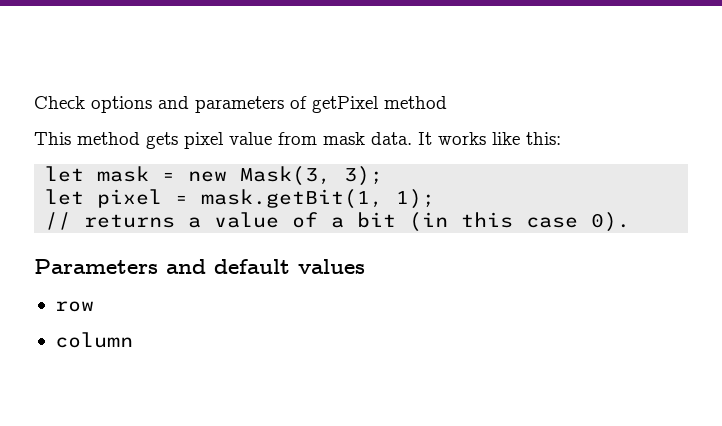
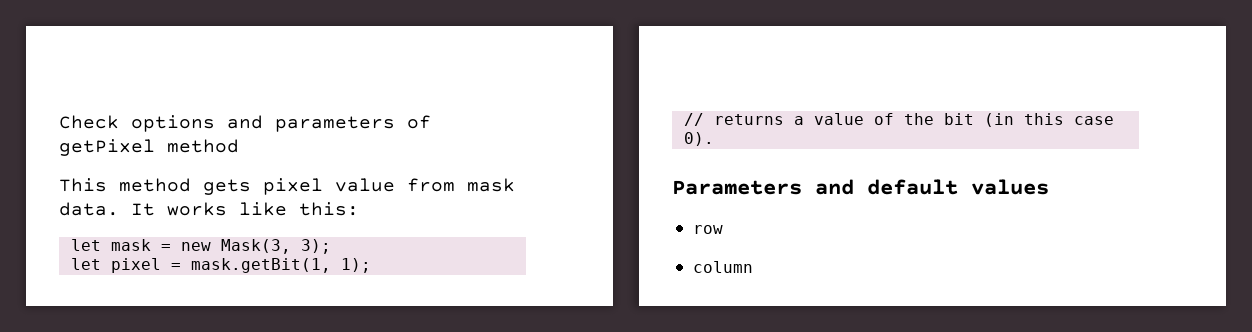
- // returns a value of a bit (in this case 0).
+ // returns a value of the bit (in this case 0).

